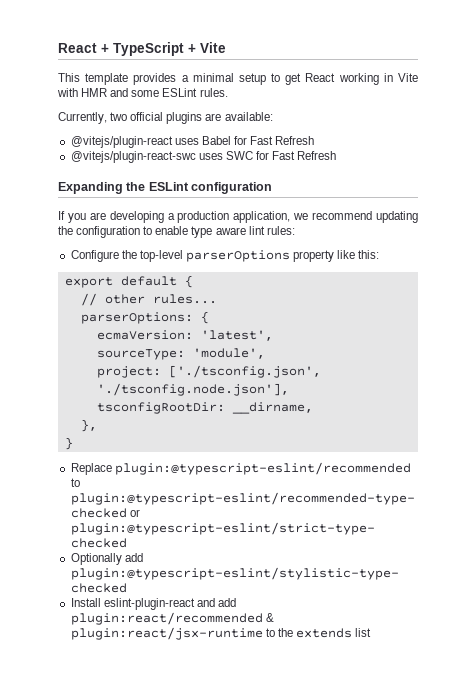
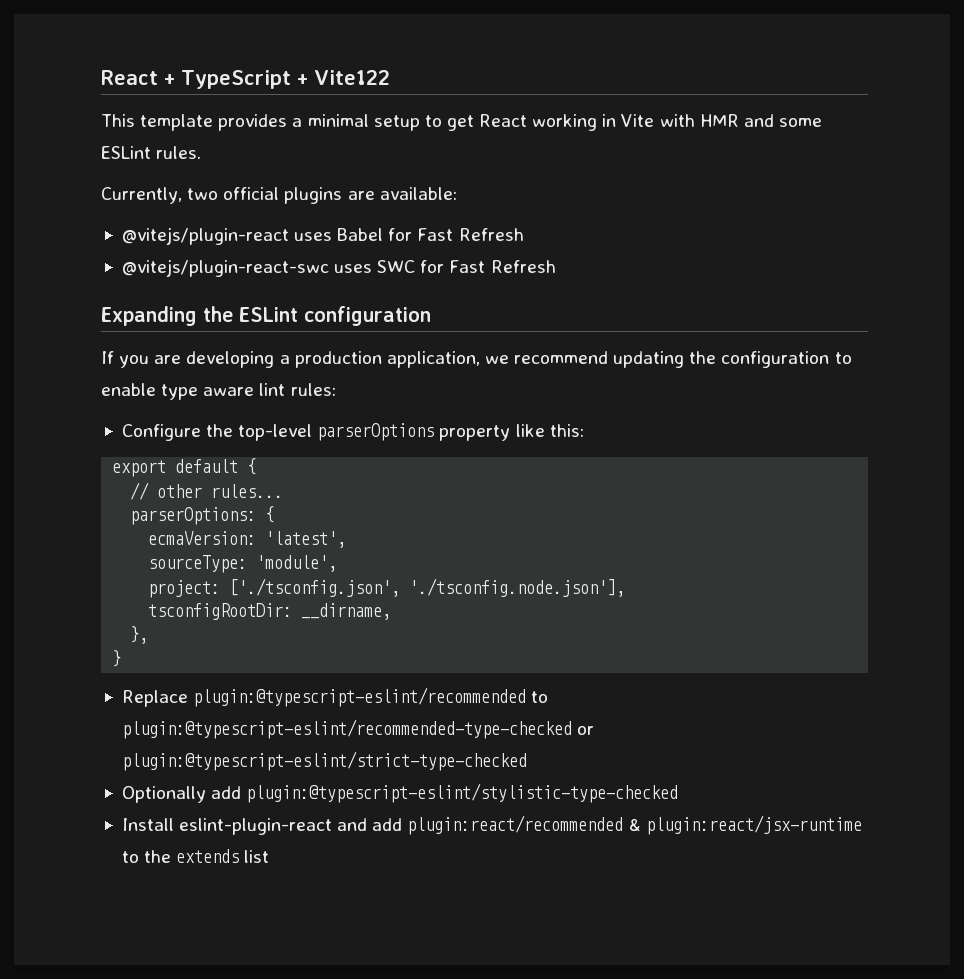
- React + TypeScript + Vite
+ React + TypeScript + Vite122

